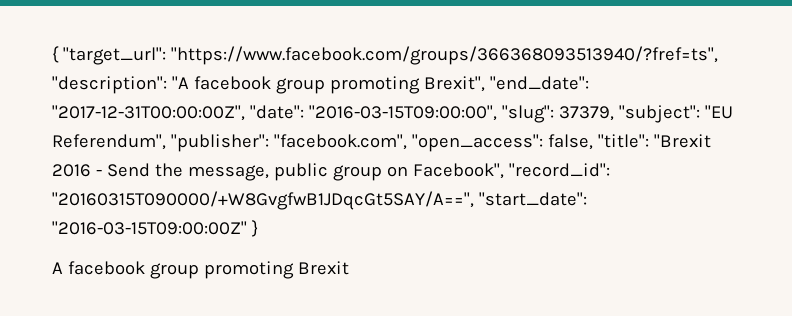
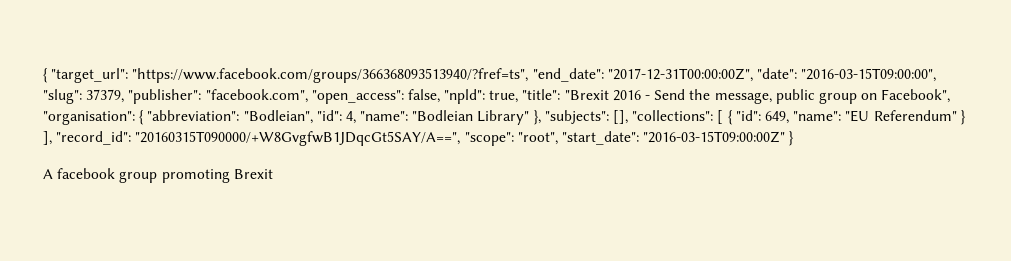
- { "target_url": "https://www.facebook.com/groups/366368093513940/?fref=ts", "description": "A facebook group promoting Brexit", "end_date": "2017-12-31T00:00:00Z", "date": "2016-03-15T09:00:00", "slug": 37379, "subject": "EU Referendum", "publisher": "facebook.com", "open_access": false, "title": "Brexit 2016 - Send the message, public group on Facebook", "record_id": "20160315T090000/+W8GvgfwB1JDqcGt5SAY/A==", "start_date": "2016-03-15T09:00:00Z" }
+ { "target_url": "https://www.facebook.com/groups/366368093513940/?fref=ts", "end_date": "2017-12-31T00:00:00Z", "date": "2016-03-15T09:00:00", "slug": 37379, "publisher": "facebook.com", "open_access": false, "npld": true, "title": "Brexit 2016 - Send the message, public group on Facebook", "organisation": { "abbreviation": "Bodleian", "id": 4, "name": "Bodleian Library" }, "subjects": [], "collections": [ { "id": 649, "name": "EU Referendum" } ], "record_id": "20160315T090000/+W8GvgfwB1JDqcGt5SAY/A==", "scope": "root", "start_date": "2016-03-15T09:00:00Z" }

